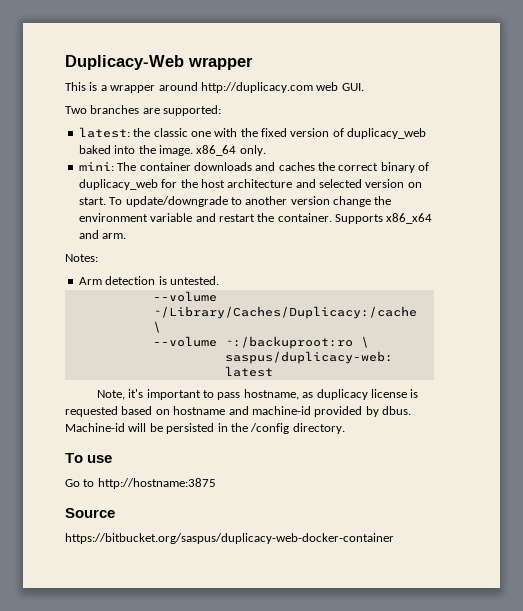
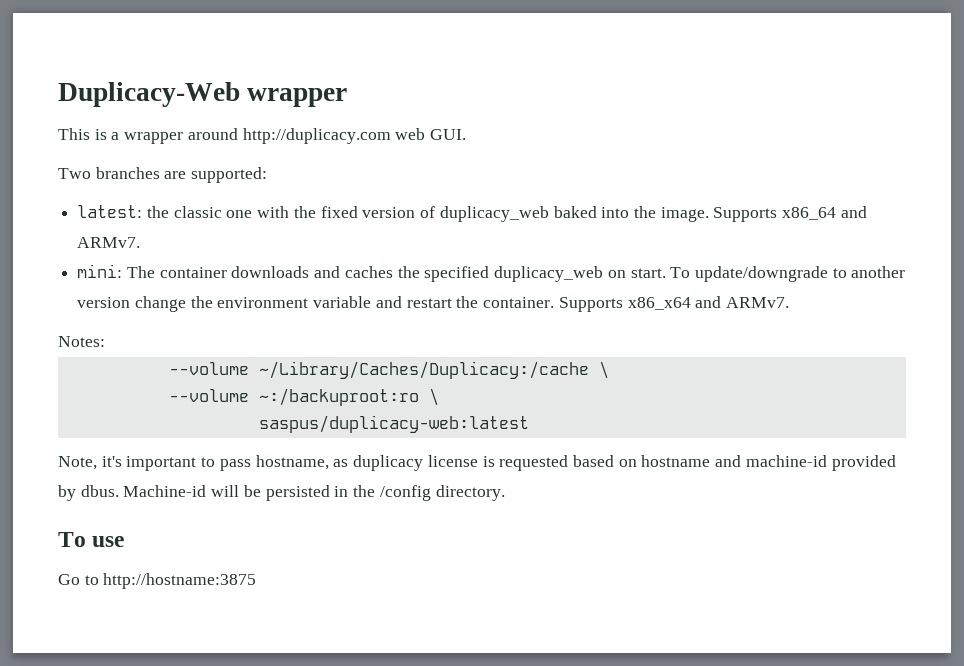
- latest: the classic one with the fixed version of duplicacy_web baked into the image. x86_64 only.
+ latest: the classic one with the fixed version of duplicacy_web baked into the image. Supports x86_64 and ARMv7.
- mini: The container downloads and caches the correct binary of duplicacy_web for the host architecture and selected version on start.
+ mini: The container downloads and caches the specified duplicacy_web on start.
- Supports x86_x64 and arm.
+ Supports x86_x64 and ARMv7.
- Arm detection is untested.
- Source
- https://bitbucket.org/saspus/duplicacy-web-docker-container

